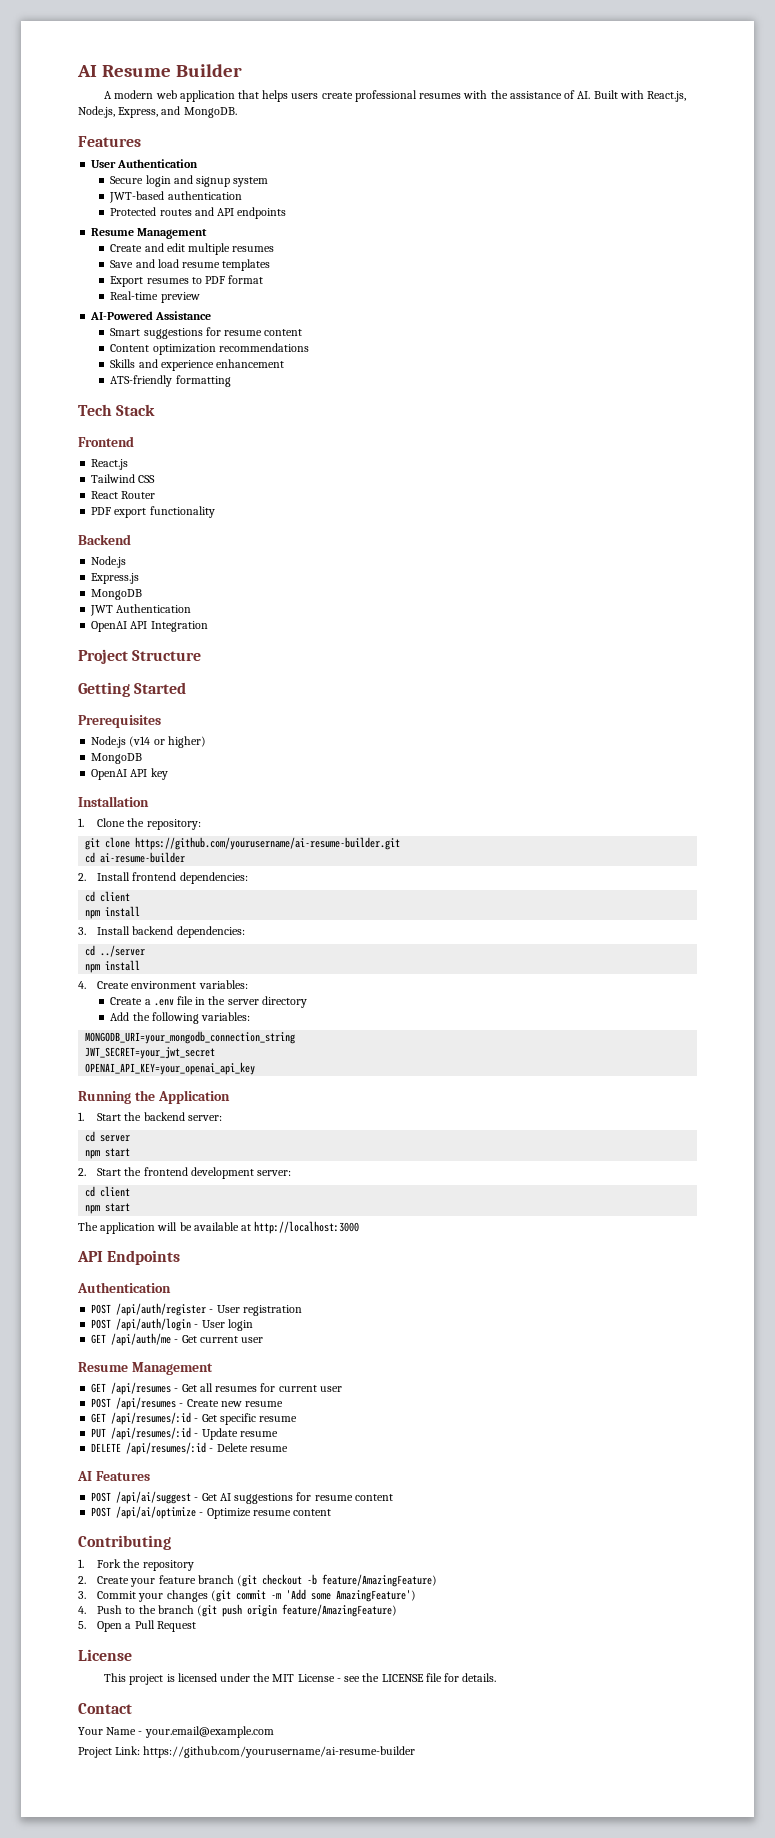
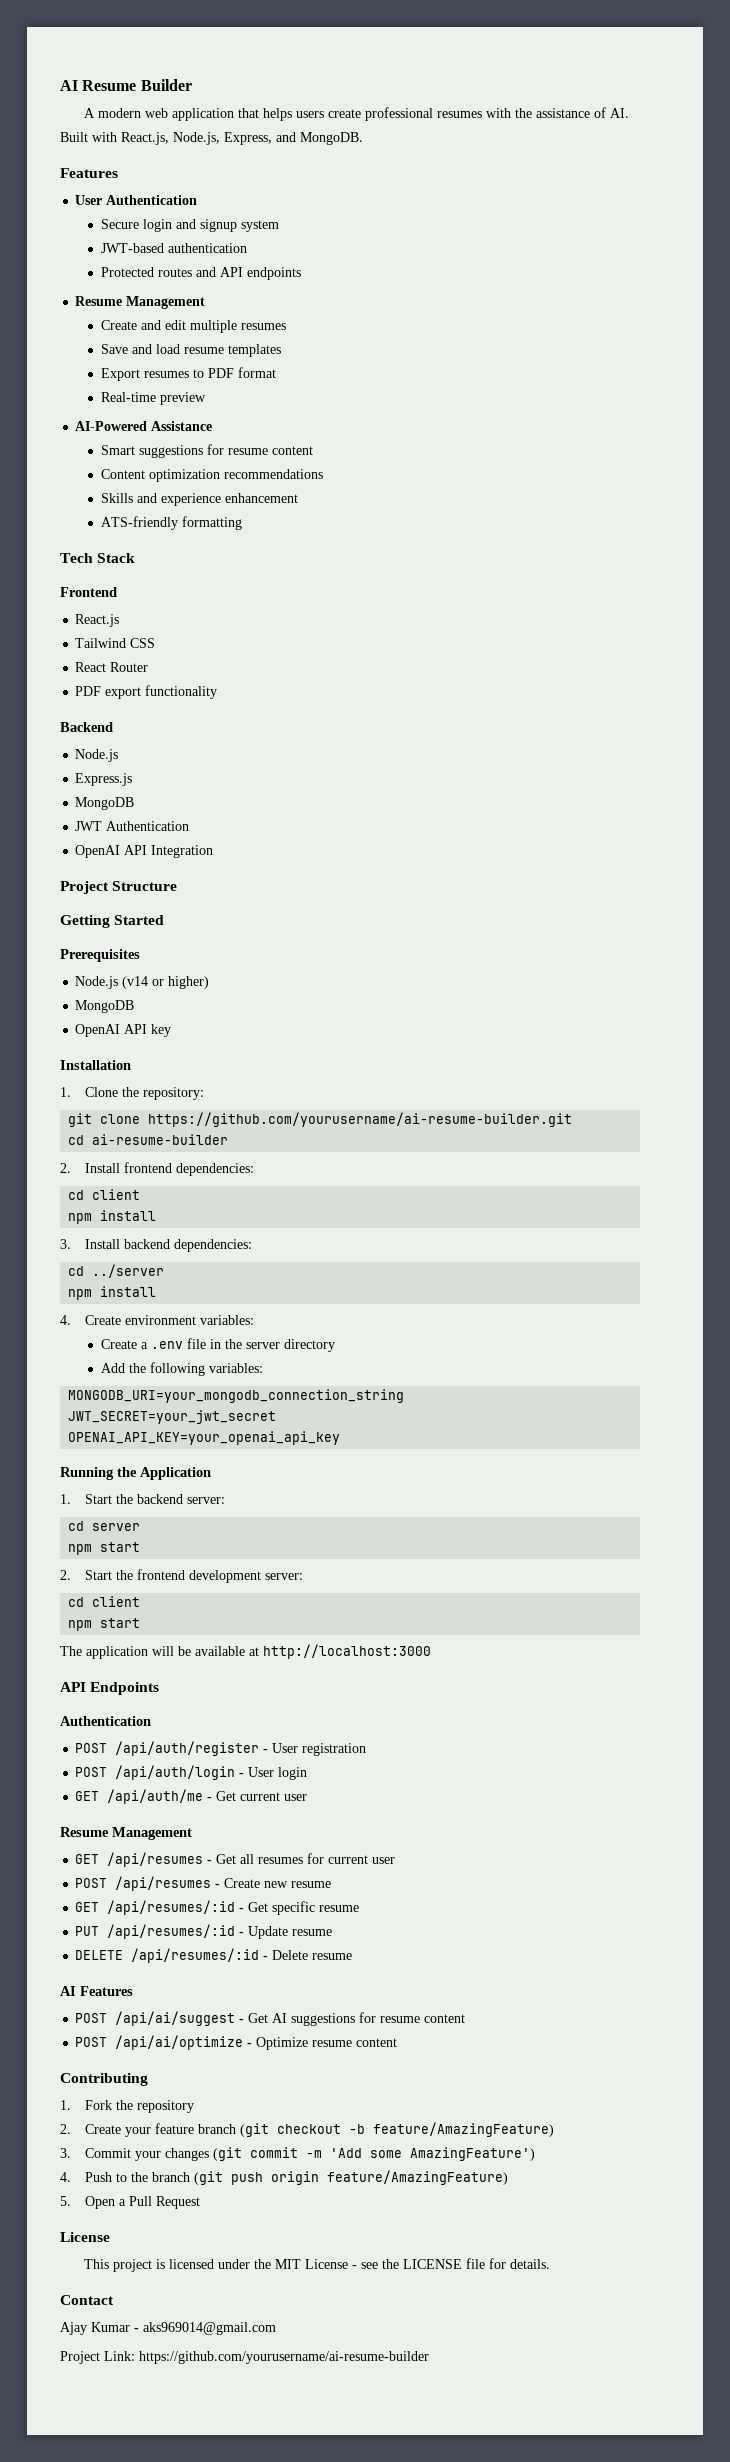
- Your Name - your.email@example.com
+ Ajay Kumar - aks969014@gmail.com

